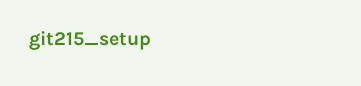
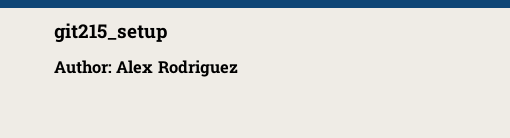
+ Author: Alex Rodriguez

